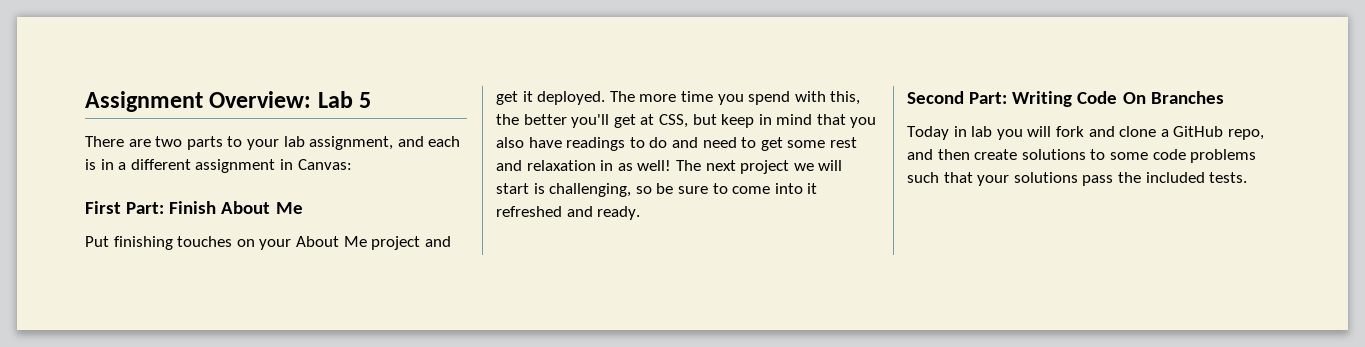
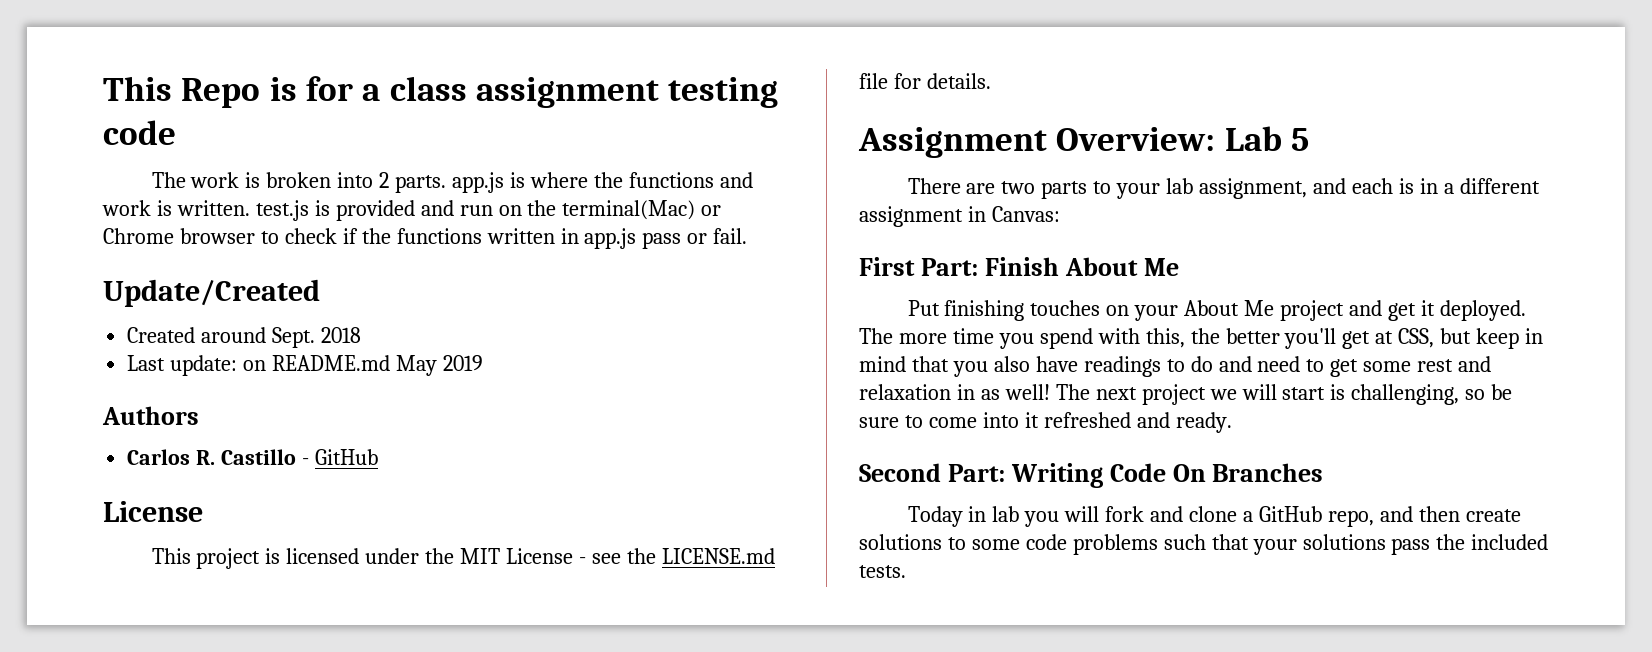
+ This Repo is for a class assignment testing code
+ The work is broken into 2 parts. app.js is where the functions and work is written. test.js is provided and run on the terminal(Mac) or Chrome browser to check if the functions written in app.js pass or fail.
+ Update/Created
+ Created around Sept. 2018
+ Last update: on README.md May 2019
+ Authors
+ Carlos R. Castillo - GitHub
+ License
+ This project is licensed under the MIT License - see the LICENSE.md file for details.

